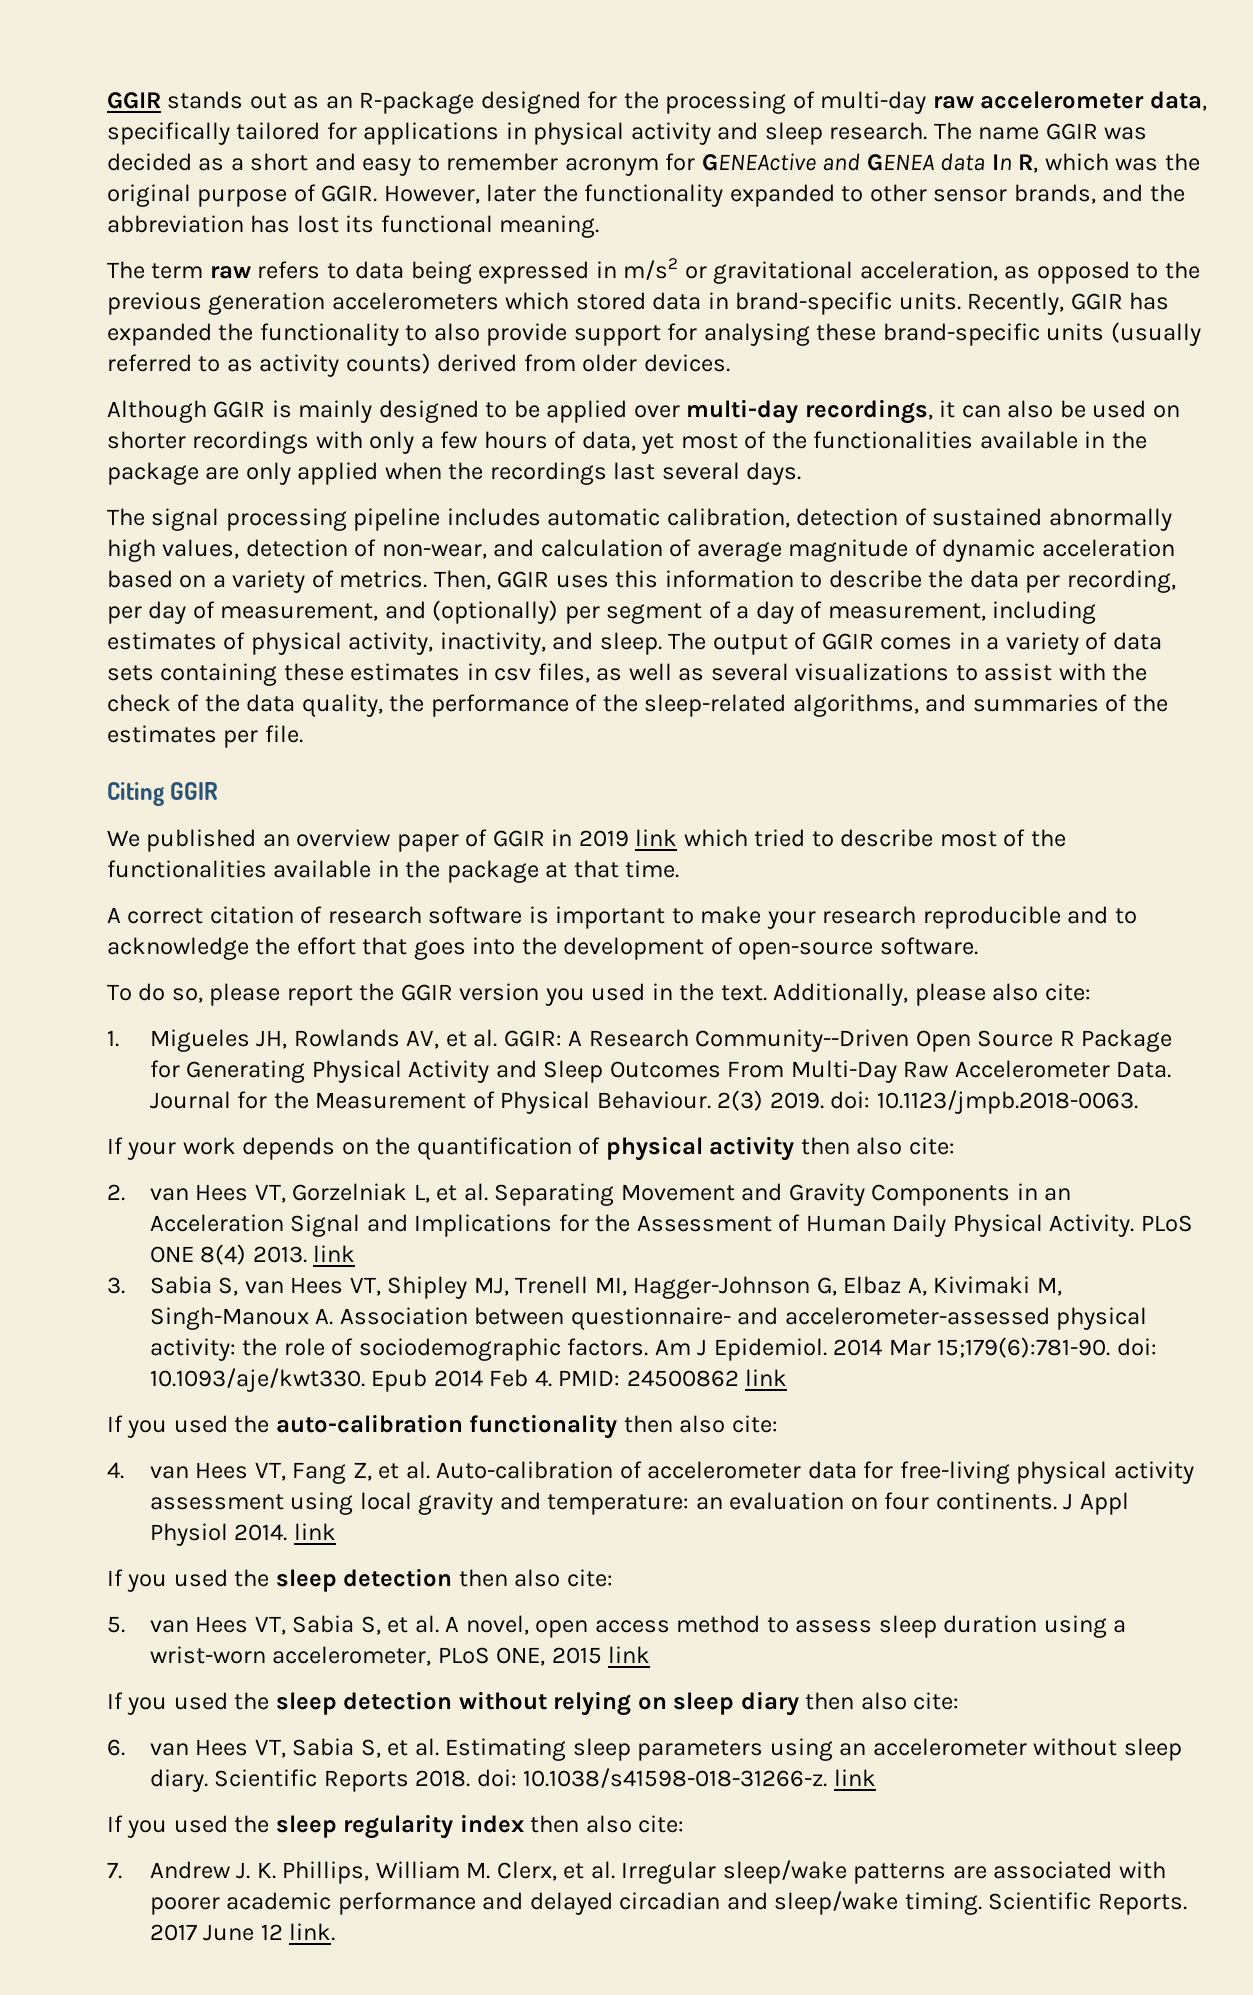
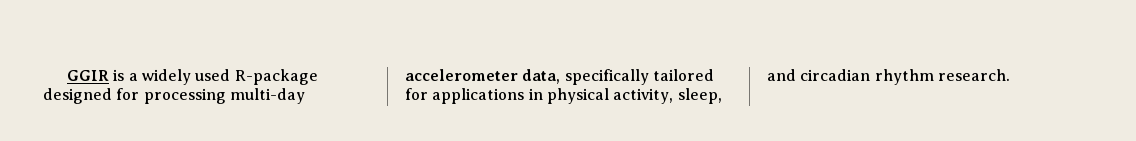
- GGIR stands out as an R-package designed for the processing of multi-day raw accelerometer data, specifically tailored for applications in physical activity and sleep research. The name GGIR was decided as a short and easy to remember acronym for GENEActive and GENEA data In R, which was the original purpose of GGIR. However, later the functionality expanded to other sensor brands, and the abbreviation has lost its functional meaning.
- The term raw refers to data being expressed in m/s2 or gravitational acceleration, as opposed to the previous generation accelerometers which stored data in brand-specific units. Recently, GGIR has expanded the functionality to also provide support for analysing these brand-specific units (usually referred to as activity counts) derived from older devices.
- Although GGIR is mainly designed to be applied over multi-day recordings, it can also be used on shorter recordings with only a few hours of data, yet most of the functionalities available in the package are only applied when the recordings last several days.
- The signal processing pipeline includes automatic calibration, detection of sustained abnormally high values, detection of non-wear, and calculation of average magnitude of dynamic acceleration based on a variety of metrics. Then, GGIR uses this information to describe the data per recording, per day of measurement, and (optionally) per segment of a day of measurement, including estimates of physical activity, inactivity, and sleep. The output of GGIR comes in a variety of data sets containing these estimates in csv files, as well as several visualizations to assist with the check of the data quality, the performance of the sleep-related algorithms, and summaries of the estimates per file.
- Citing GGIR
- We published an overview paper of GGIR in 2019 link which tried to describe most of the functionalities available in the package at that time.
- A correct citation of research software is important to make your research reproducible and to acknowledge the effort that goes into the development of open-source software.
- To do so, please report the GGIR version you used in the text. Additionally, please also cite:
- 1. Migueles JH, Rowlands AV, et al. GGIR: A Research Community--Driven Open Source R Package for Generating Physical Activity and Sleep Outcomes From Multi-Day Raw Accelerometer Data. Journal for the Measurement of Physical Behaviour. 2(3) 2019. doi: 10.1123/jmpb.2018-0063.
- If your work depends on the quantification of physical activity then also cite:
- 2. van Hees VT, Gorzelniak L, et al. Separating Movement and Gravity Components in an Acceleration Signal and Implications for the Assessment of Human Daily Physical Activity. PLoS ONE 8(4) 2013. link
- 3. Sabia S, van Hees VT, Shipley MJ, Trenell MI, Hagger-Johnson G, Elbaz A, Kivimaki M, Singh-Manoux A. Association between questionnaire- and accelerometer-assessed physical activity: the role of sociodemographic factors. Am J Epidemiol. 2014 Mar 15;179(6):781-90. doi: 10.1093/aje/kwt330. Epub 2014 Feb 4. PMID: 24500862 link
- If you used the auto-calibration functionality then also cite:
- 4. van Hees VT, Fang Z, et al. Auto-calibration of accelerometer data for free-living physical activity assessment using local gravity and temperature: an evaluation on four continents. J Appl Physiol 2014. link
- If you used the sleep detection then also cite:
- 5. van Hees VT, Sabia S, et al. A novel, open access method to assess sleep duration using a wrist-worn accelerometer, PLoS ONE, 2015 link
- If you used the sleep detection without relying on sleep diary then also cite:
- 6. van Hees VT, Sabia S, et al. Estimating sleep parameters using an accelerometer without sleep diary. Scientific Reports 2018. doi: 10.1038/s41598-018-31266-z. link
- If you used the sleep regularity index then also cite:
- 7. Andrew J. K. Phillips, William M. Clerx, et al. Irregular sleep/wake patterns are associated with poorer academic performance and delayed circadian and sleep/wake timing. Scientific Reports. 2017 June 12 link.
+ GGIR is a widely used R-package designed for processing multi-day accelerometer data, specifically tailored for applications in physical activity, sleep, and circadian rhythm research.

